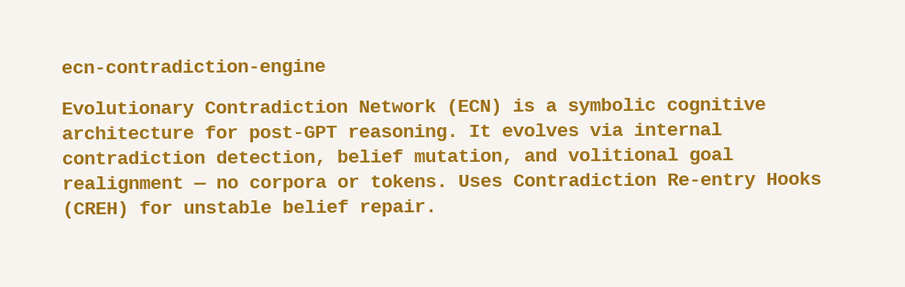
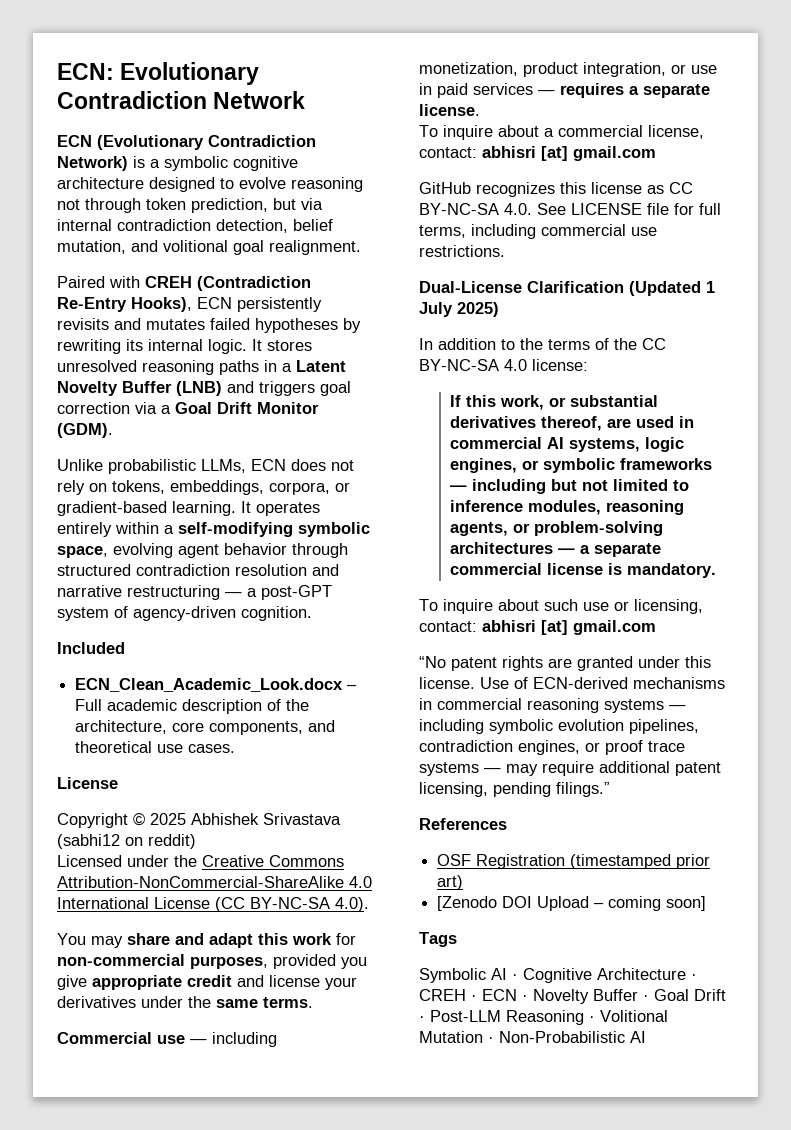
- ecn-contradiction-engine
- Evolutionary Contradiction Network (ECN) is a symbolic cognitive architecture for post-GPT reasoning. It evolves via internal contradiction detection, belief mutation, and volitional goal realignment — no corpora or tokens. Uses Contradiction Re-entry Hooks (CREH) for unstable belief repair.
+ ECN: Evolutionary Contradiction Network
+ ECN (Evolutionary Contradiction Network) is a symbolic cognitive architecture designed to evolve reasoning not through token prediction, but via internal contradiction detection, belief mutation, and volitional goal realignment.
+ Paired with CREH (Contradiction Re-Entry Hooks), ECN persistently revisits and mutates failed hypotheses by rewriting its internal logic. It stores unresolved reasoning paths in a Latent Novelty Buffer (LNB) and triggers goal correction via a Goal Drift Monitor (GDM).
+ Unlike probabilistic LLMs, ECN does not rely on tokens, embeddings, corpora, or gradient-based learning. It operates entirely within a self-modifying symbolic space, evolving agent behavior through structured contradiction resolution and narrative restructuring — a post-GPT system of agency-driven cognition.
+ Included
+ ECN_Clean_Academic_Look.docx – Full academic description of the architecture, core components, and theoretical use cases.
+ License
+ Copyright © 2025 Abhishek Srivastava (sabhi12 on reddit)
+ Licensed under the Creative Commons Attribution-NonCommercial-ShareAlike 4.0 International License (CC BY-NC-SA 4.0).
+ You may share and adapt this work for non-commercial purposes, provided you give appropriate credit and license your derivatives under the same terms.
+ Commercial use — including monetization, product integration, or use in paid services — requires a separate license.
+ To inquire about a commercial license, contact: abhisri [at] gmail.com
+ GitHub recognizes this license as CC BY-NC-SA 4.0. See LICENSE file for full terms, including commercial use restrictions.
+ Dual-License Clarification (Updated 1 July 2025)
+ In addition to the terms of the CC BY-NC-SA 4.0 license:
+ If this work, or substantial derivatives thereof, are used in commercial AI systems, logic engines, or symbolic frameworks — including but not limited to inference modules, reasoning agents, or problem-solving architectures — a separate commercial license is mandatory.
+ To inquire about such use or licensing, contact: abhisri [at] gmail.com
+ “No patent rights are granted under this license. Use of ECN-derived mechanisms in commercial reasoning systems — including symbolic evolution pipelines, contradiction engines, or proof trace systems — may require additional patent licensing, pending filings.”
+ References
+ OSF Registration (timestamped prior art)
+ [Zenodo DOI Upload – coming soon]
+ Tags
+ Symbolic AI · Cognitive Architecture · CREH · ECN · Novelty Buffer · Goal Drift · Post-LLM Reasoning · Volitional Mutation · Non-Probabilistic AI

